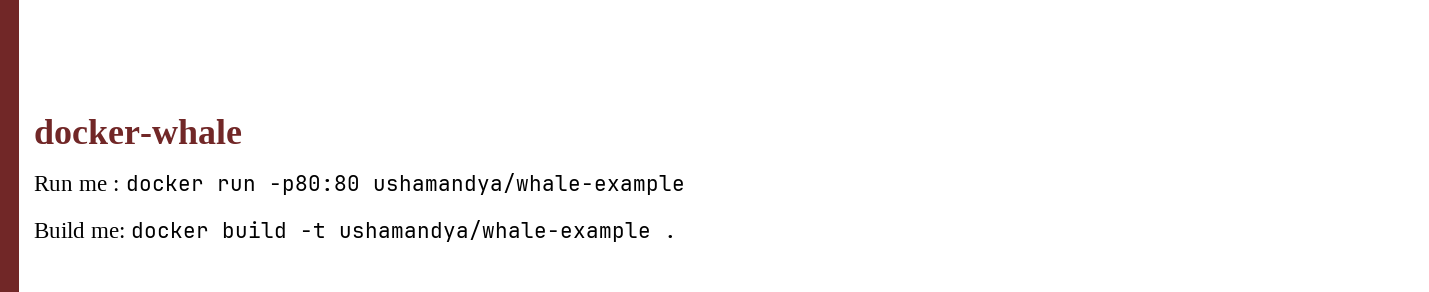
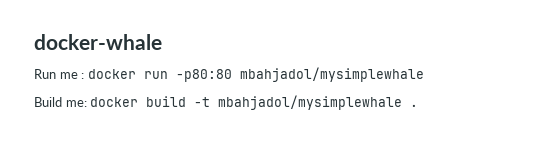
- Run me : docker run -p80:80 ushamandya/whale-example
+ Run me : docker run -p80:80 mbahjadol/mysimplewhale
- Build me: docker build -t ushamandya/whale-example .
+ Build me: docker build -t mbahjadol/mysimplewhale .

